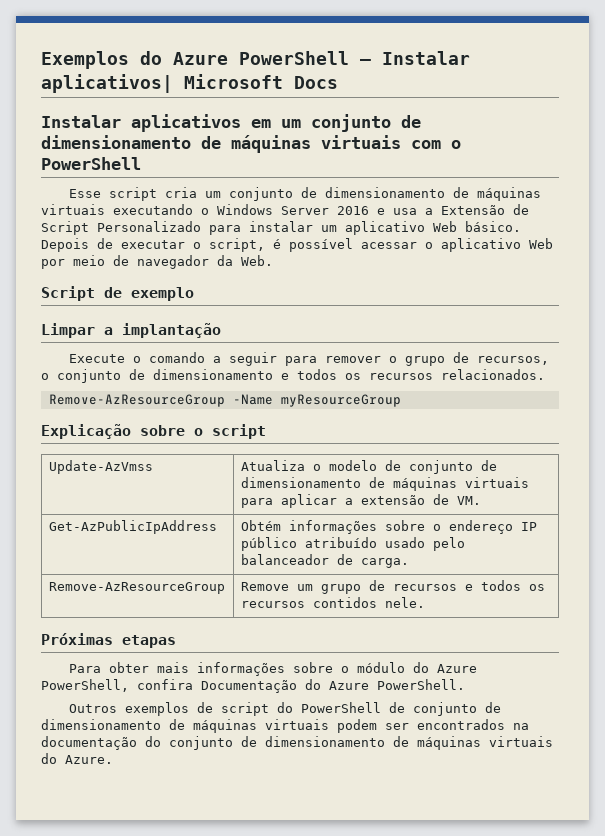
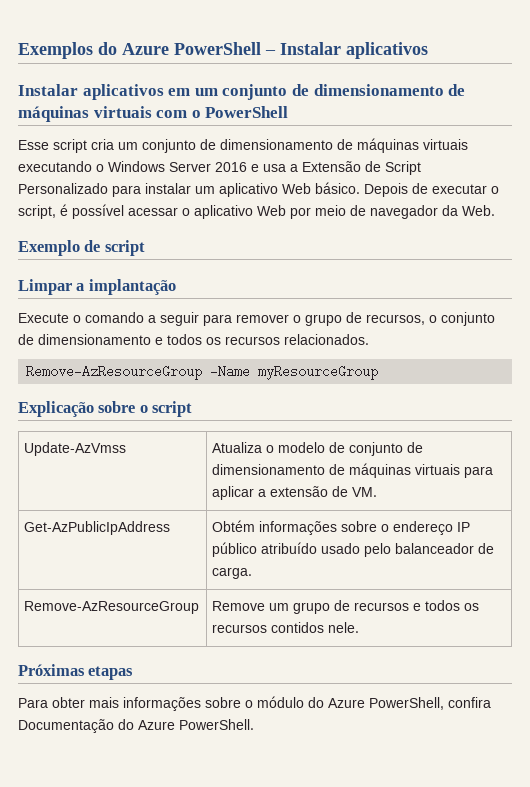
- Exemplos do Azure PowerShell – Instalar aplicativos| Microsoft Docs
+ Exemplos do Azure PowerShell – Instalar aplicativos
- Script de exemplo
+ Exemplo de script
- Outros exemplos de script do PowerShell de conjunto de dimensionamento de máquinas virtuais podem ser encontrados na documentação do conjunto de dimensionamento de máquinas virtuais do Azure.

